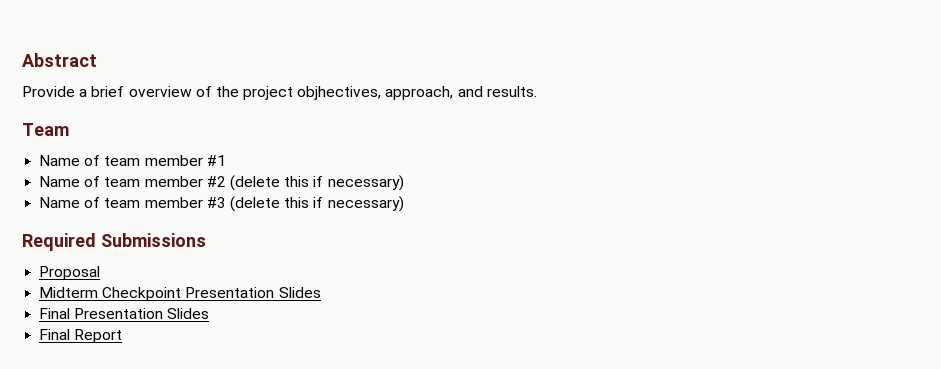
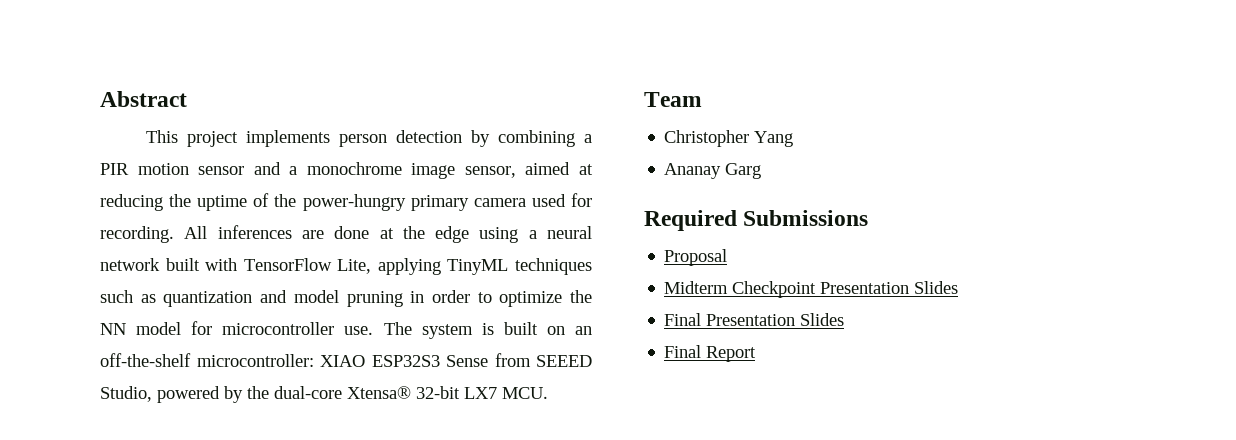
- Provide a brief overview of the project objhectives, approach, and results.
+ This project implements person detection by combining a PIR motion sensor and a monochrome image sensor, aimed at reducing the uptime of the power-hungry primary camera used for recording. All inferences are done at the edge using a neural network built with TensorFlow Lite, applying TinyML techniques such as quantization and model pruning in order to optimize the NN model for microcontroller use. The system is built on an off-the-shelf microcontroller: XIAO ESP32S3 Sense from SEEED Studio, powered by the dual-core Xtensa® 32-bit LX7 MCU.
  Team
- Name of team member #1
- Name of team member #2 (delete this if necessary)
- Name of team member #3 (delete this if necessary)
+ Christopher Yang
+ Ananay Garg

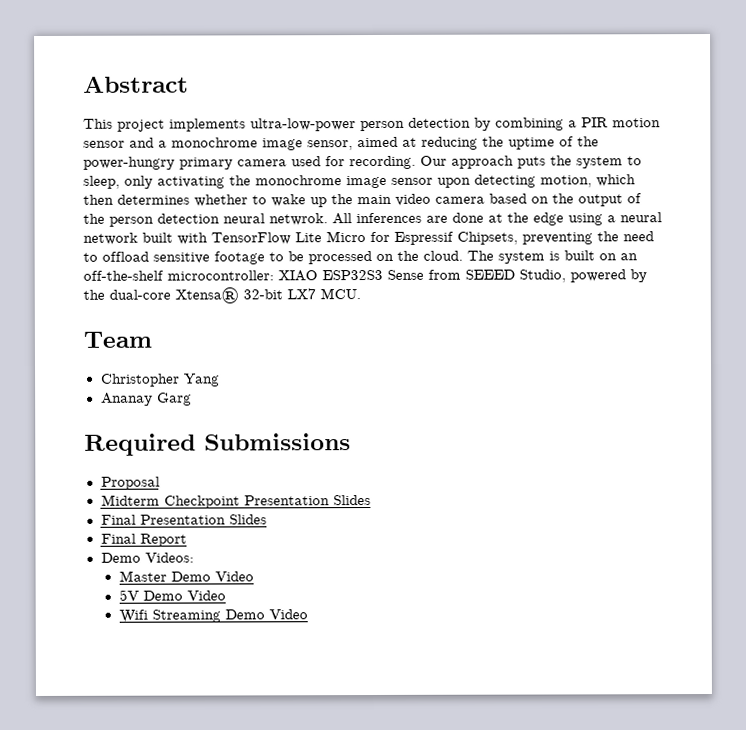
- This project implements person detection by combining a PIR motion sensor and a monochrome image sensor, aimed at reducing the uptime of the power-hungry primary camera used for recording.
+ This project implements ultra-low-power person detection by combining a PIR motion sensor and a monochrome image sensor, aimed at reducing the uptime of the power-hungry primary camera used for recording.
+ Our approach puts the system to sleep, only activating the monochrome image sensor upon detecting motion, which then determines whether to wake up the main video camera based on the output of the person detection neural netwrok.
- All inferences are done at the edge using a neural network built with TensorFlow Lite, applying TinyML techniques such as quantization and model pruning in order to optimize the NN model for microcontroller use.
+ All inferences are done at the edge using a neural network built with TensorFlow Lite Micro for Espressif Chipsets, preventing the need to offload sensitive footage to be processed on the cloud.
+ Demo Videos:
+ Master Demo Video
+ 5V Demo Video
+ Wifi Streaming Demo Video

